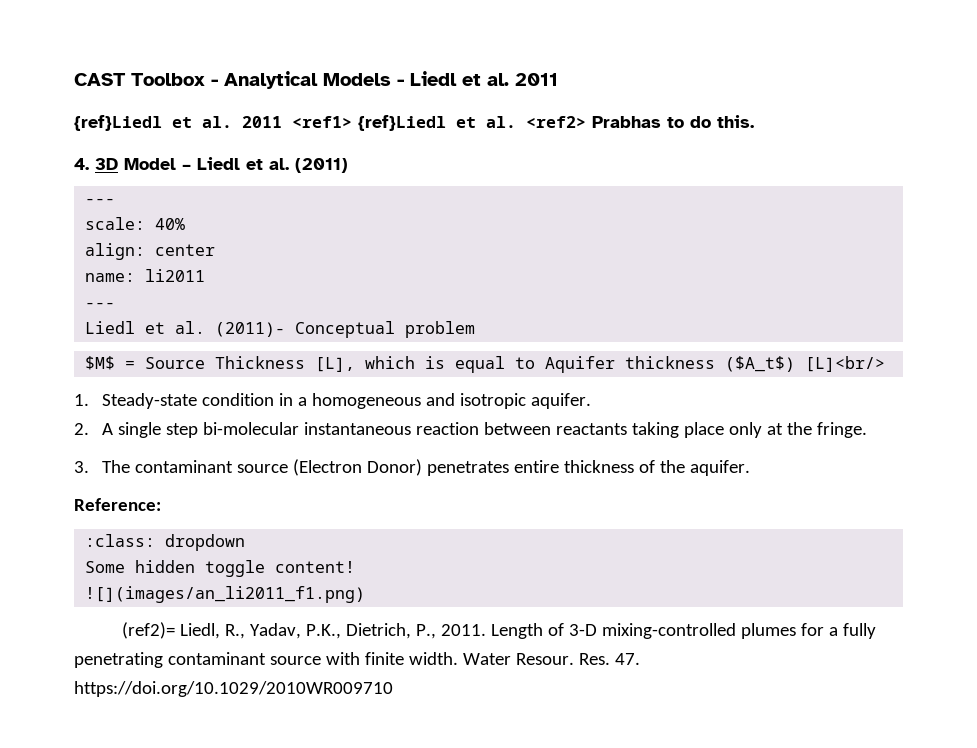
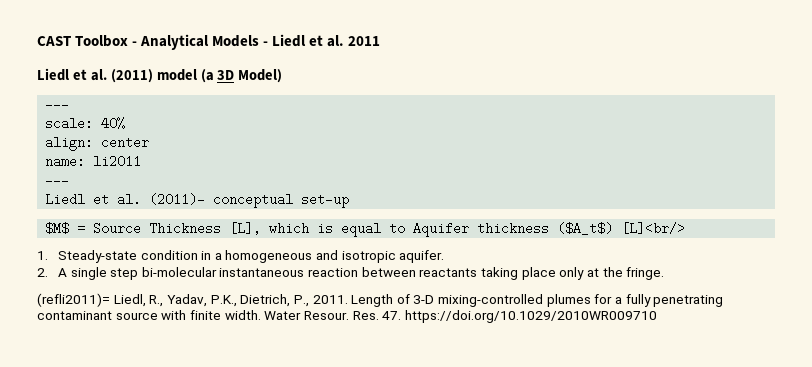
- {ref}Liedl et al. 2011 <ref1> {ref}Liedl et al. <ref2> Prabhas to do this.
- 4. 3D Model – Liedl et al. (2011)
+ Liedl et al. (2011) model (a 3D Model)
- Liedl et al. (2011)- Conceptual problem
+ Liedl et al. (2011)- conceptual set-up
- 3. The contaminant source (Electron Donor) penetrates entire thickness of the aquifer.
- Reference:
- :class: dropdown
- Some hidden toggle content!
- ![](images/an_li2011_f1.png)
- (ref2)= Liedl, R., Yadav, P.K., Dietrich, P., 2011.
+ (refli2011)= Liedl, R., Yadav, P.K., Dietrich, P., 2011.

